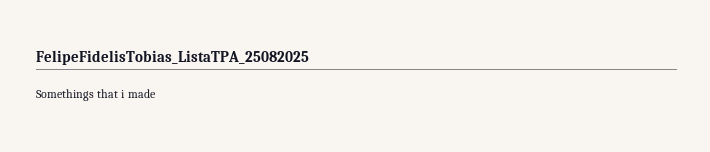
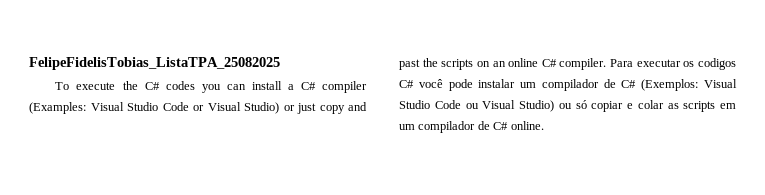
- Somethings that i made
+ To execute the C# codes you can install a C# compiler (Examples: Visual Studio Code or Visual Studio) or just copy and past the scripts on an online C# compiler. Para executar os codigos C# você pode instalar um compilador de C# (Exemplos: Visual Studio Code ou Visual Studio) ou só copiar e colar as scripts em um compilador de C# online.

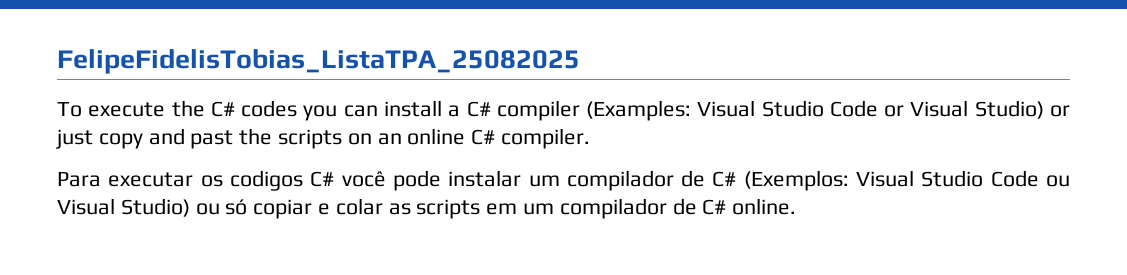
- Visual Studio Code or Visual Studio) or just copy and past the scripts on an online C# compiler. Para executar os codigos C# você pode instalar um compilador de C# (Exemplos:
+ Visual Studio Code or Visual Studio) or just copy and past the scripts on an online C# compiler.
+ Para executar os codigos C# você pode instalar um compilador de C# (Exemplos:

